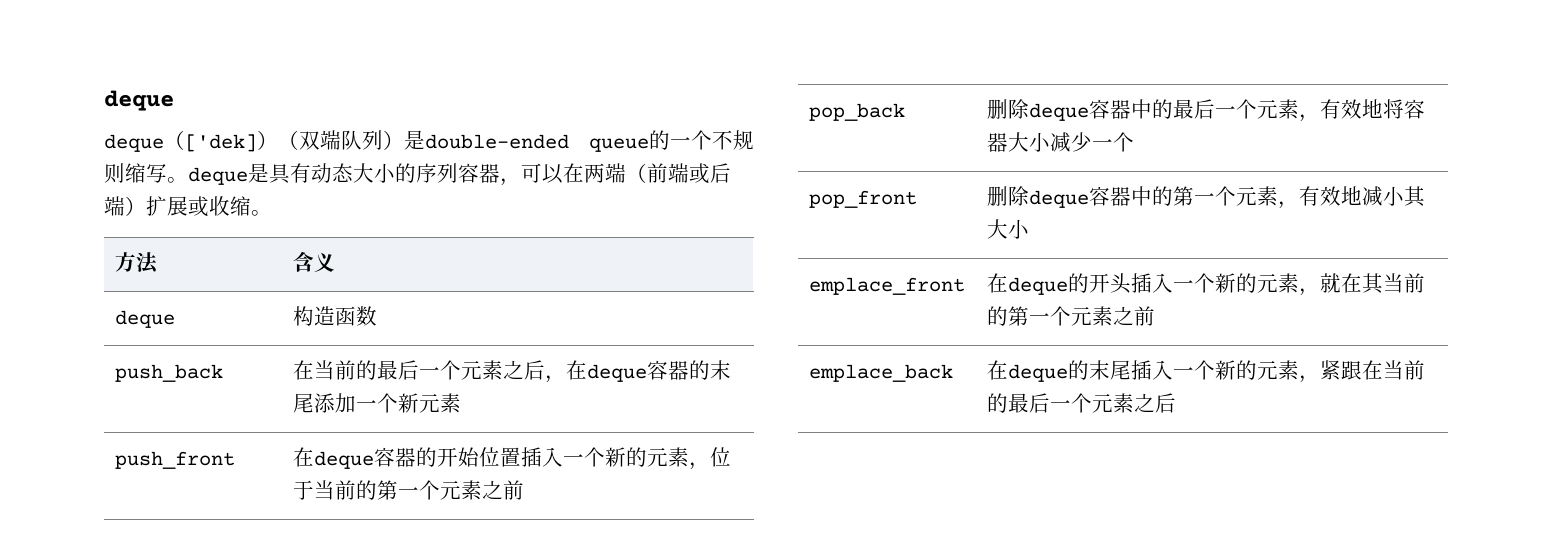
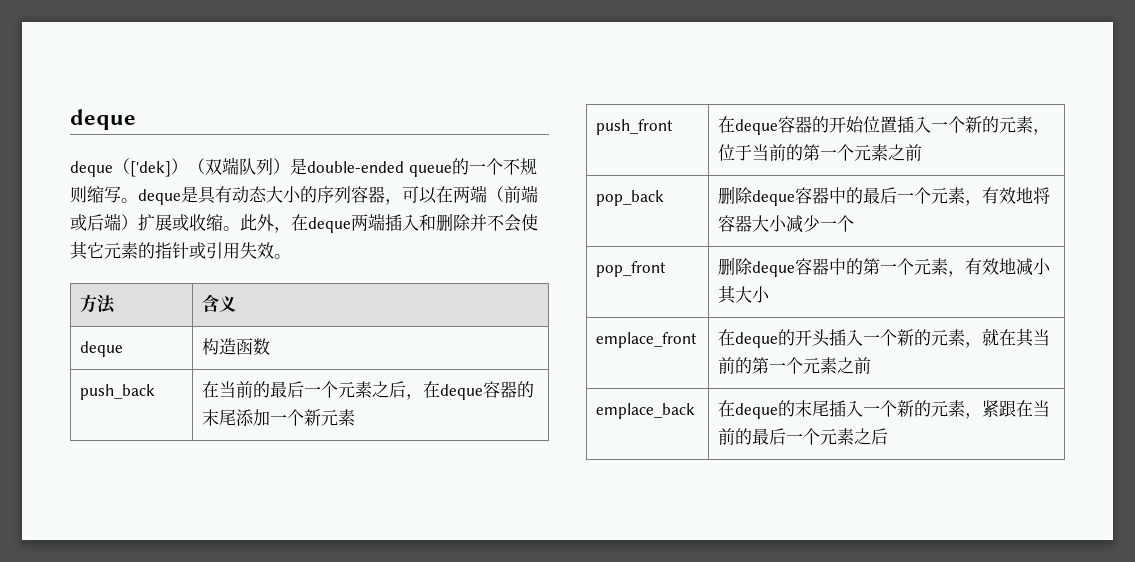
+ 此外，在deque两端插入和删除并不会使其它元素的指针或引用失效。

